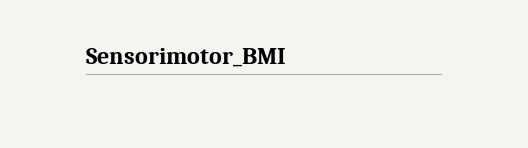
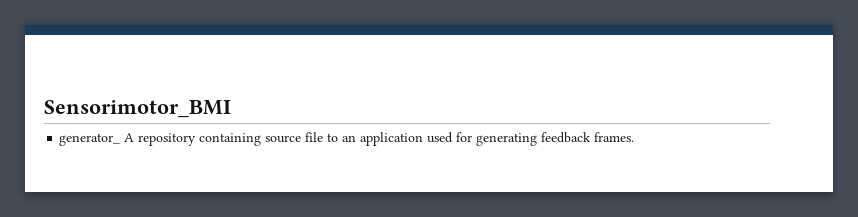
+ generator_ A repository containing source file to an application used for generating feedback frames.

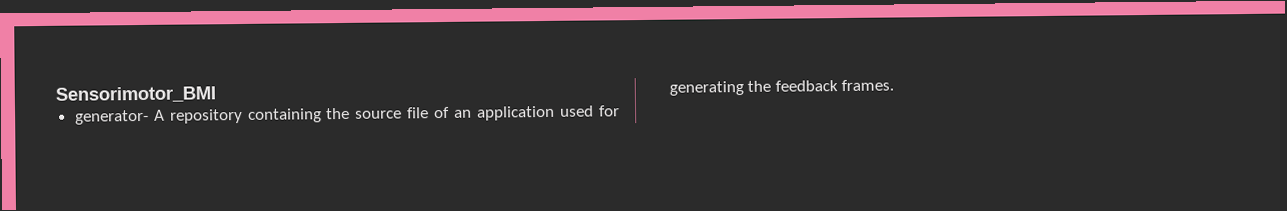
- generator_ A repository containing source file to an application used for generating feedback frames.
+ generator- A repository containing the source file of an application used for generating the feedback frames.

